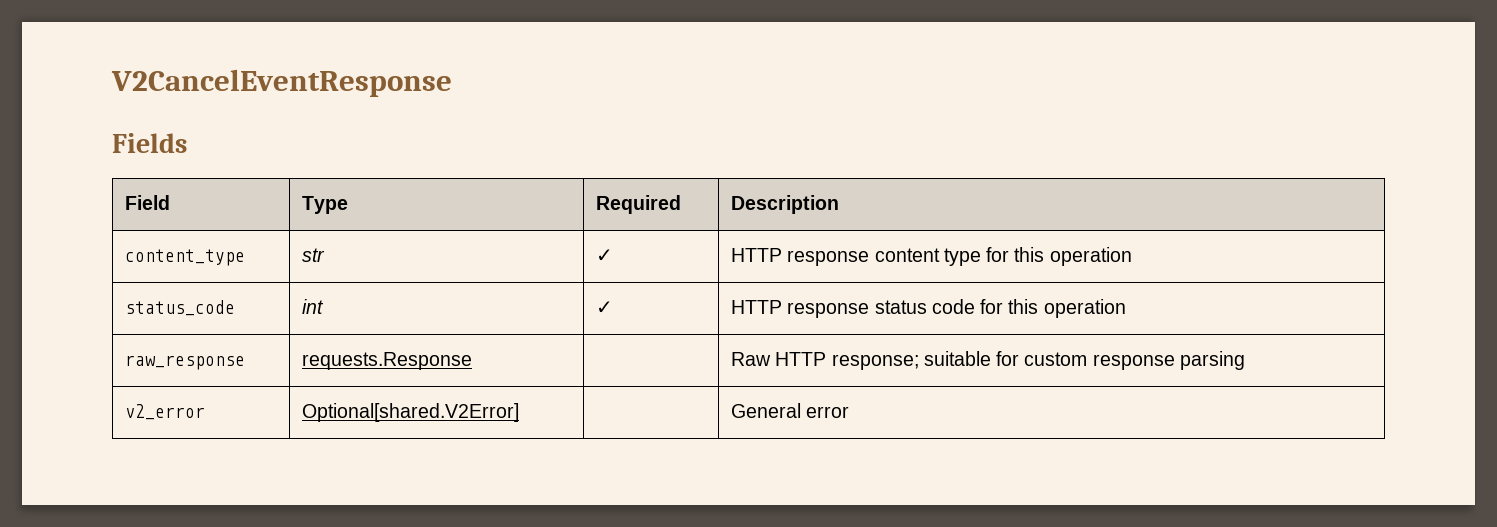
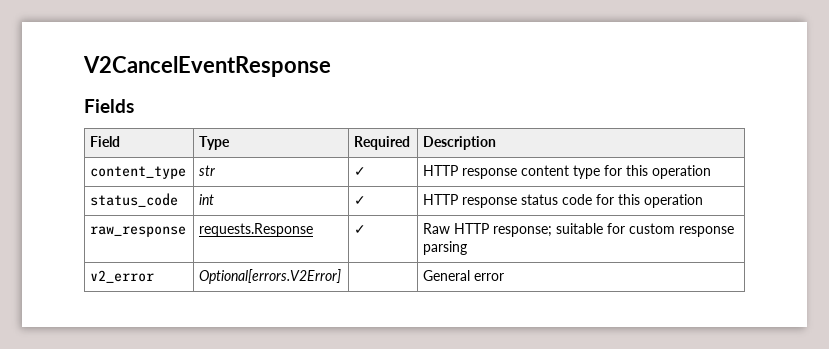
- raw_response | requests.Response | | Raw HTTP response; suitable for custom response parsing
+ raw_response | requests.Response | ✓ | Raw HTTP response; suitable for custom response parsing
- v2_error | Optional[shared.V2Error] | | General error
+ v2_error | Optional[errors.V2Error] | | General error

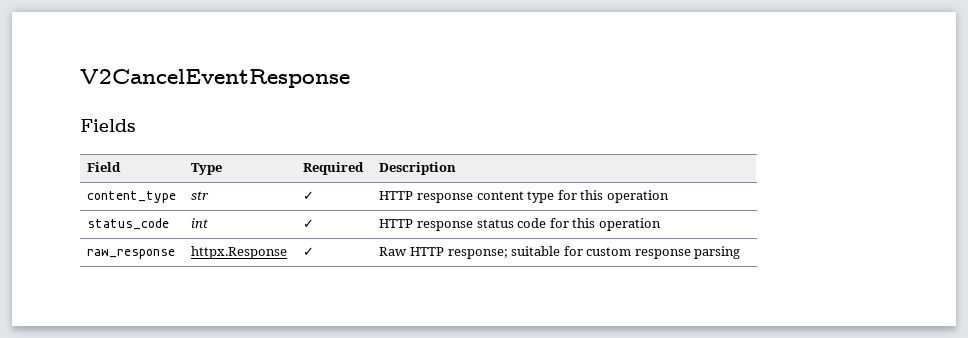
- raw_response | requests.Response | ✓ | Raw HTTP response; suitable for custom response parsing
+ raw_response | httpx.Response | ✓ | Raw HTTP response; suitable for custom response parsing
- v2_error | Optional[errors.V2Error] | | General error

